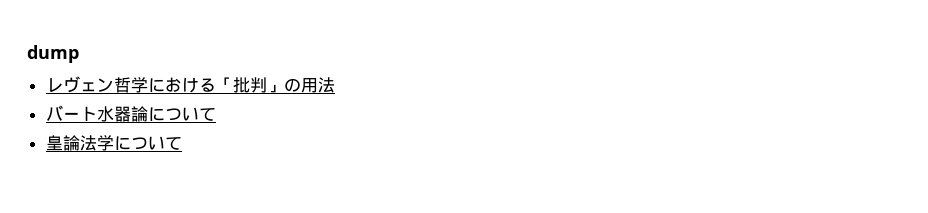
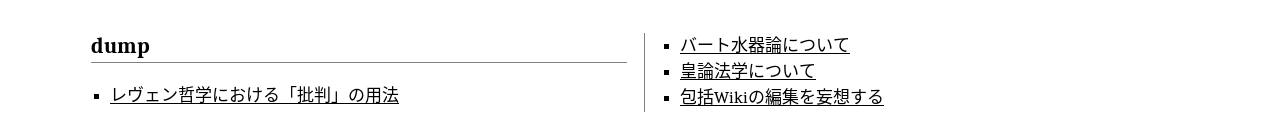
+ 包括Wikiの編集を妄想する

